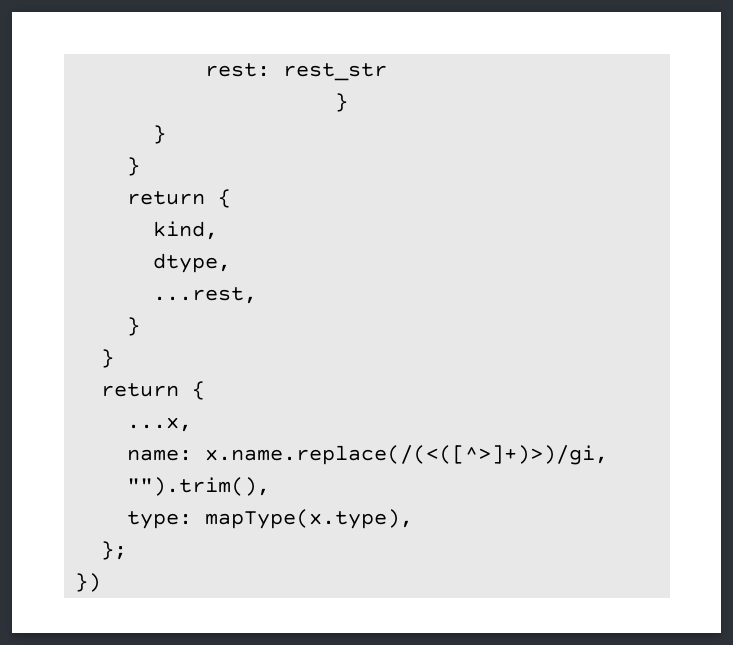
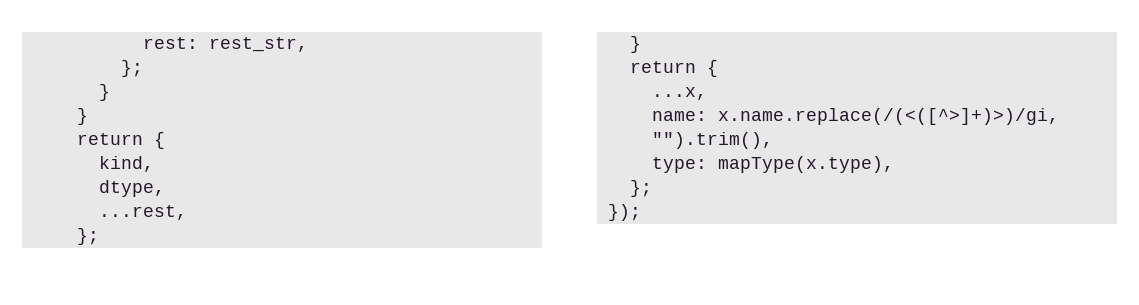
- rest: rest_str
- }
+ rest: rest_str,
+ };
  ...rest,
- }
+ };
- })
+ });

